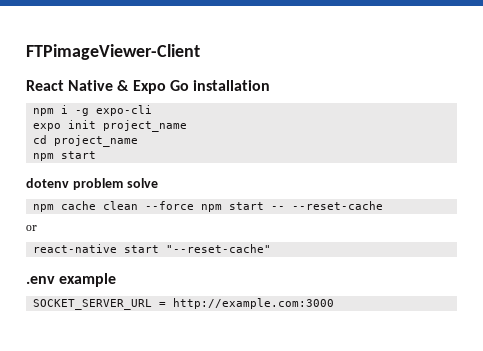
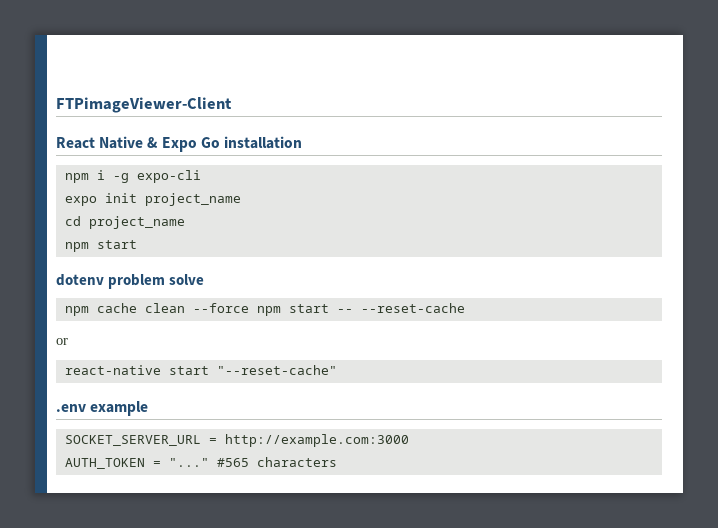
+ AUTH_TOKEN = "..." #565 characters

